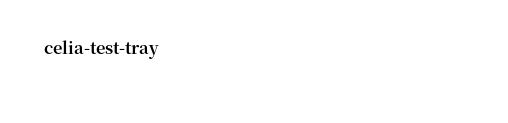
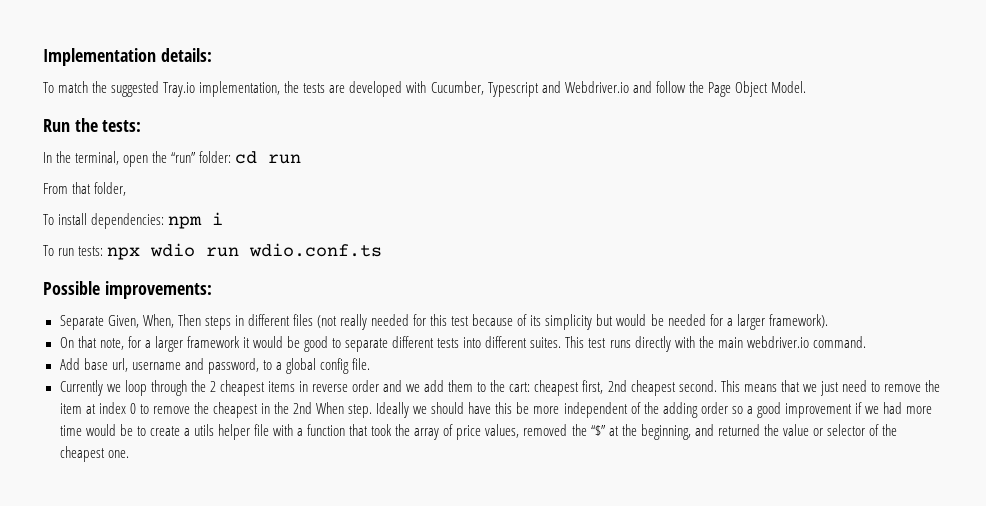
- celia-test-tray
+ Implementation details:
+ To match the suggested Tray.io implementation, the tests are developed with Cucumber, Typescript and Webdriver.io and follow the Page Object Model.
+ Run the tests:
+ In the terminal, open the “run” folder: cd run
+ From that folder,
+ To install dependencies: npm i
+ To run tests: npx wdio run wdio.conf.ts
+ Possible improvements:
+ Separate Given, When, Then steps in different files (not really needed for this test because of its simplicity but would be needed for a larger framework).
+ On that note, for a larger framework it would be good to separate different tests into different suites. This test runs directly with the main webdriver.io command.
+ Add base url, username and password, to a global config file.
+ Currently we loop through the 2 cheapest items in reverse order and we add them to the cart: cheapest first, 2nd cheapest second. This means that we just need to remove the item at index 0 to remove the cheapest in the 2nd When step. Ideally we should have this be more independent of the adding order so a good improvement if we had more time would be to create a utils helper file with a function that took the array of price values, removed the “$” at the beginning, and returned the value or selector of the cheapest one.

